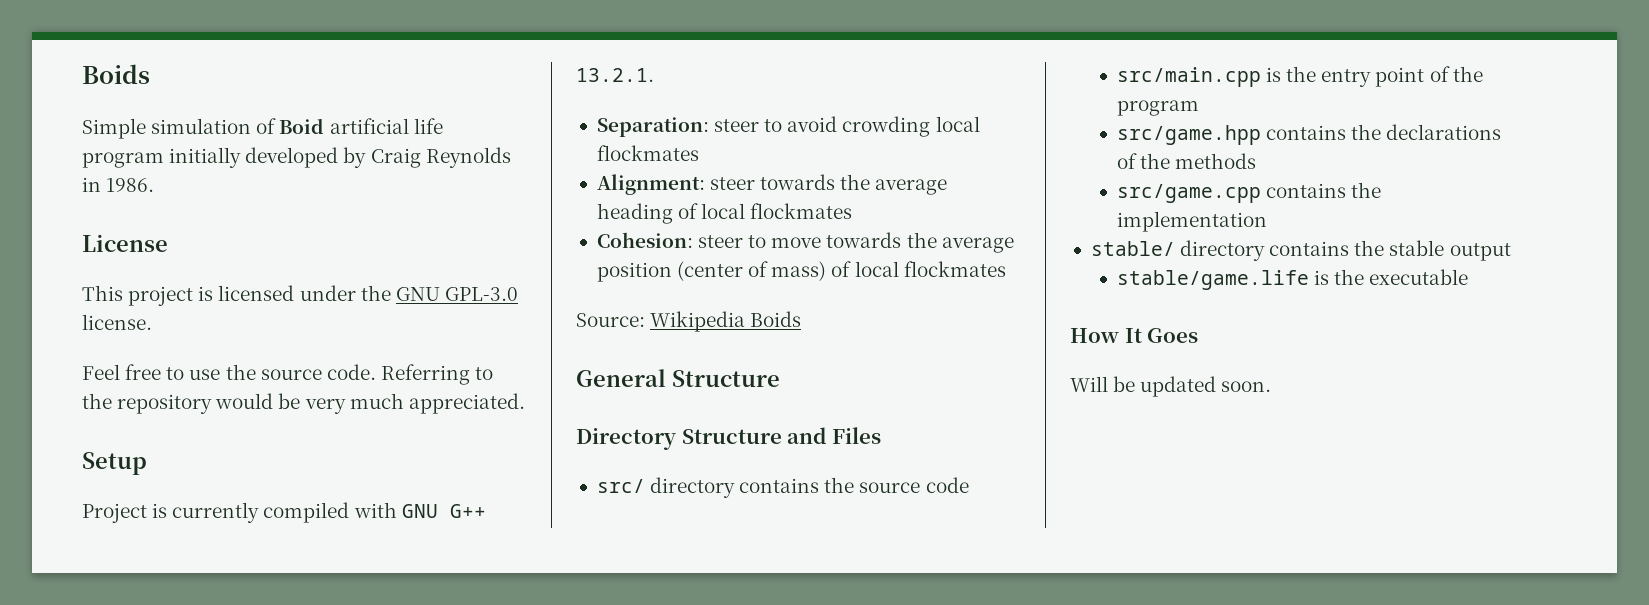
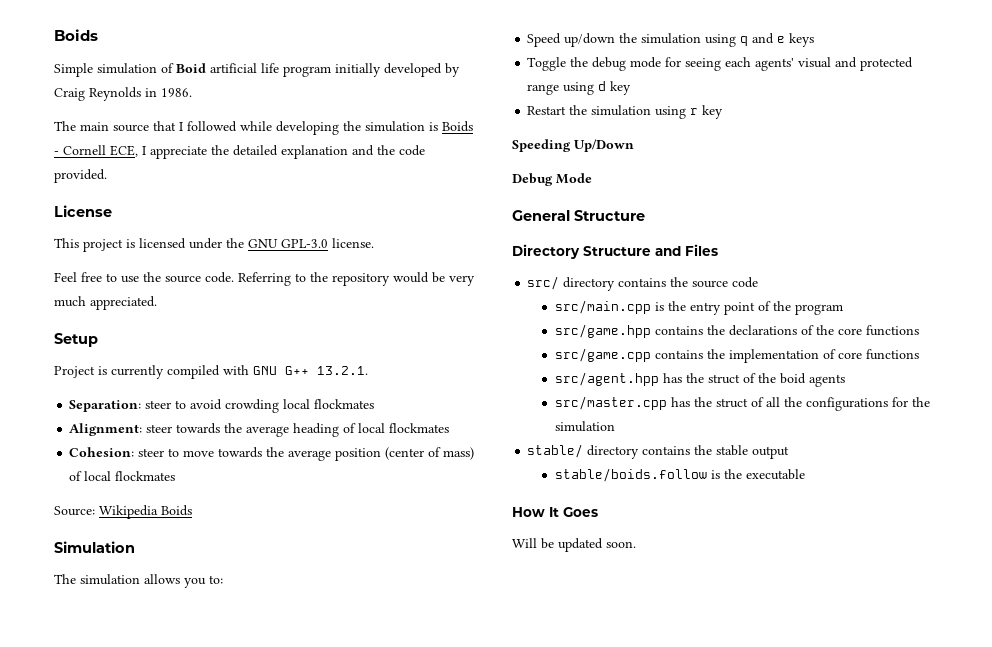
+ The main source that I followed while developing the simulation is Boids - Cornell ECE, I appreciate the detailed explanation and the code provided.
+ Simulation
+ The simulation allows you to:
+ Speed up/down the simulation using q and e keys
+ Toggle the debug mode for seeing each agents' visual and protected range using d key
+ Restart the simulation using r key
+ Speeding Up/Down
+ Debug Mode
- src/game.hpp contains the declarations of the methods
+ src/game.hpp contains the declarations of the core functions
- src/game.cpp contains the implementation
+ src/game.cpp contains the implementation of core functions
+ src/agent.hpp has the struct of the boid agents
+ src/master.cpp has the struct of all the configurations for the simulation
- stable/game.life is the executable
+ stable/boids.follow is the executable

